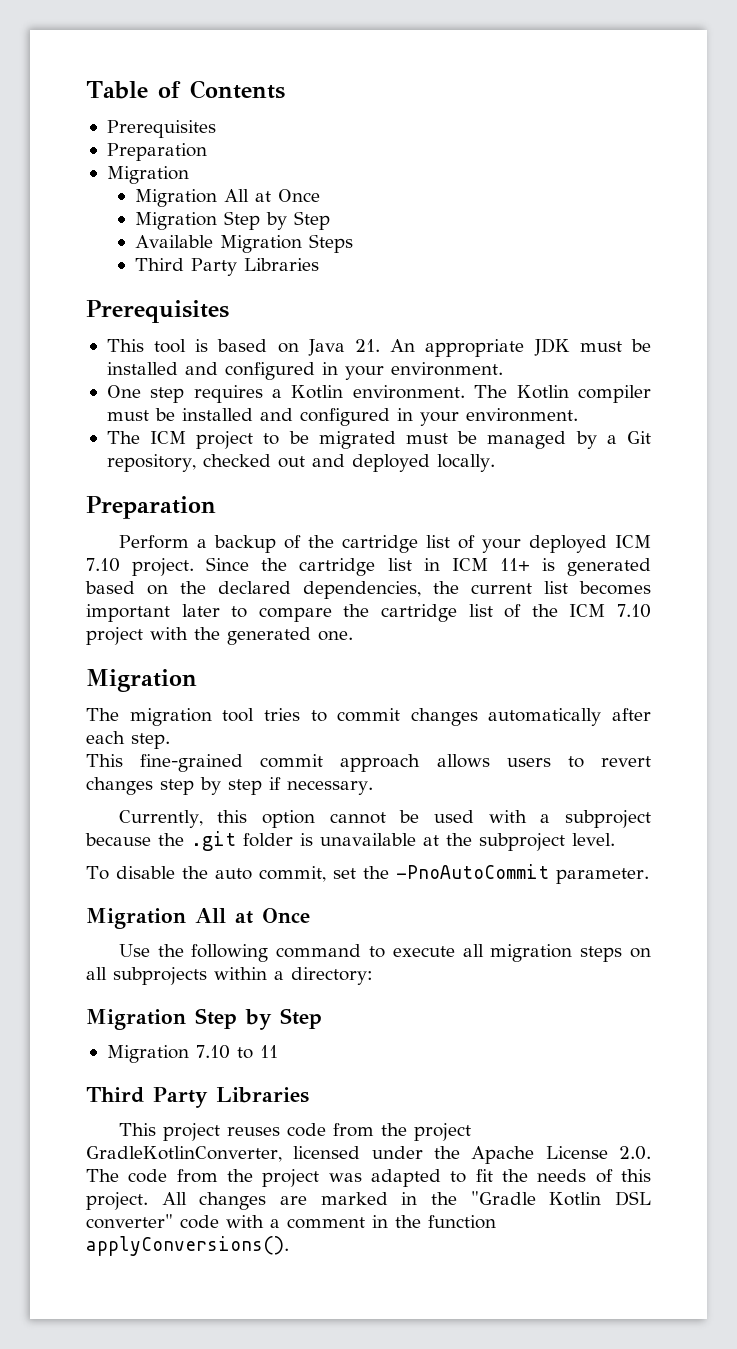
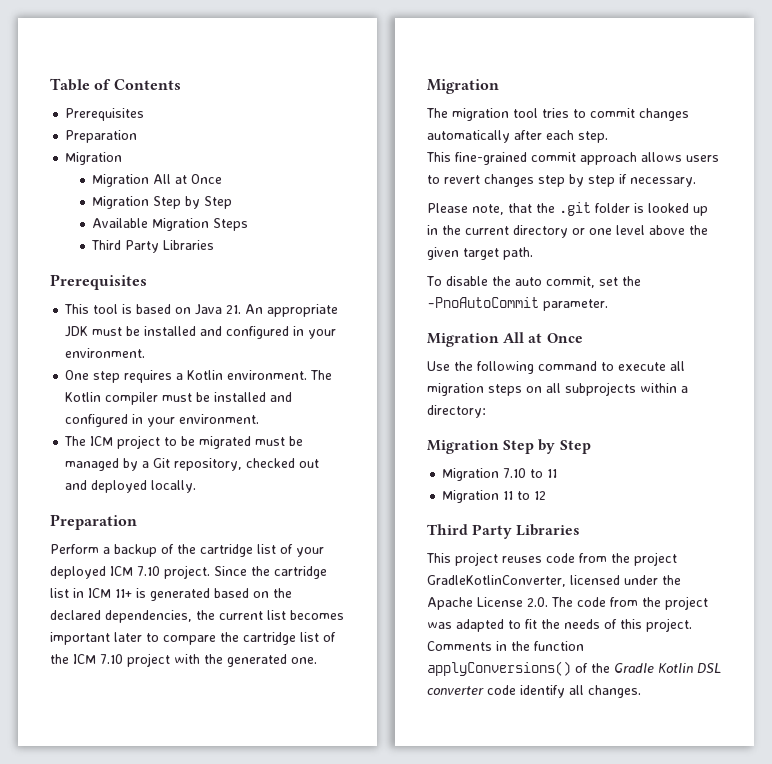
- Currently, this option cannot be used with a subproject because the .git folder is unavailable at the subproject level.
+ Please note, that the .git folder is looked up in the current directory or one level above the given target path.
+ Migration 11 to 12
- All changes are marked in the "Gradle Kotlin DSL converter" code with a comment in the function applyConversions().
+ Comments in the function applyConversions() of the Gradle Kotlin DSL converter code identify all changes.

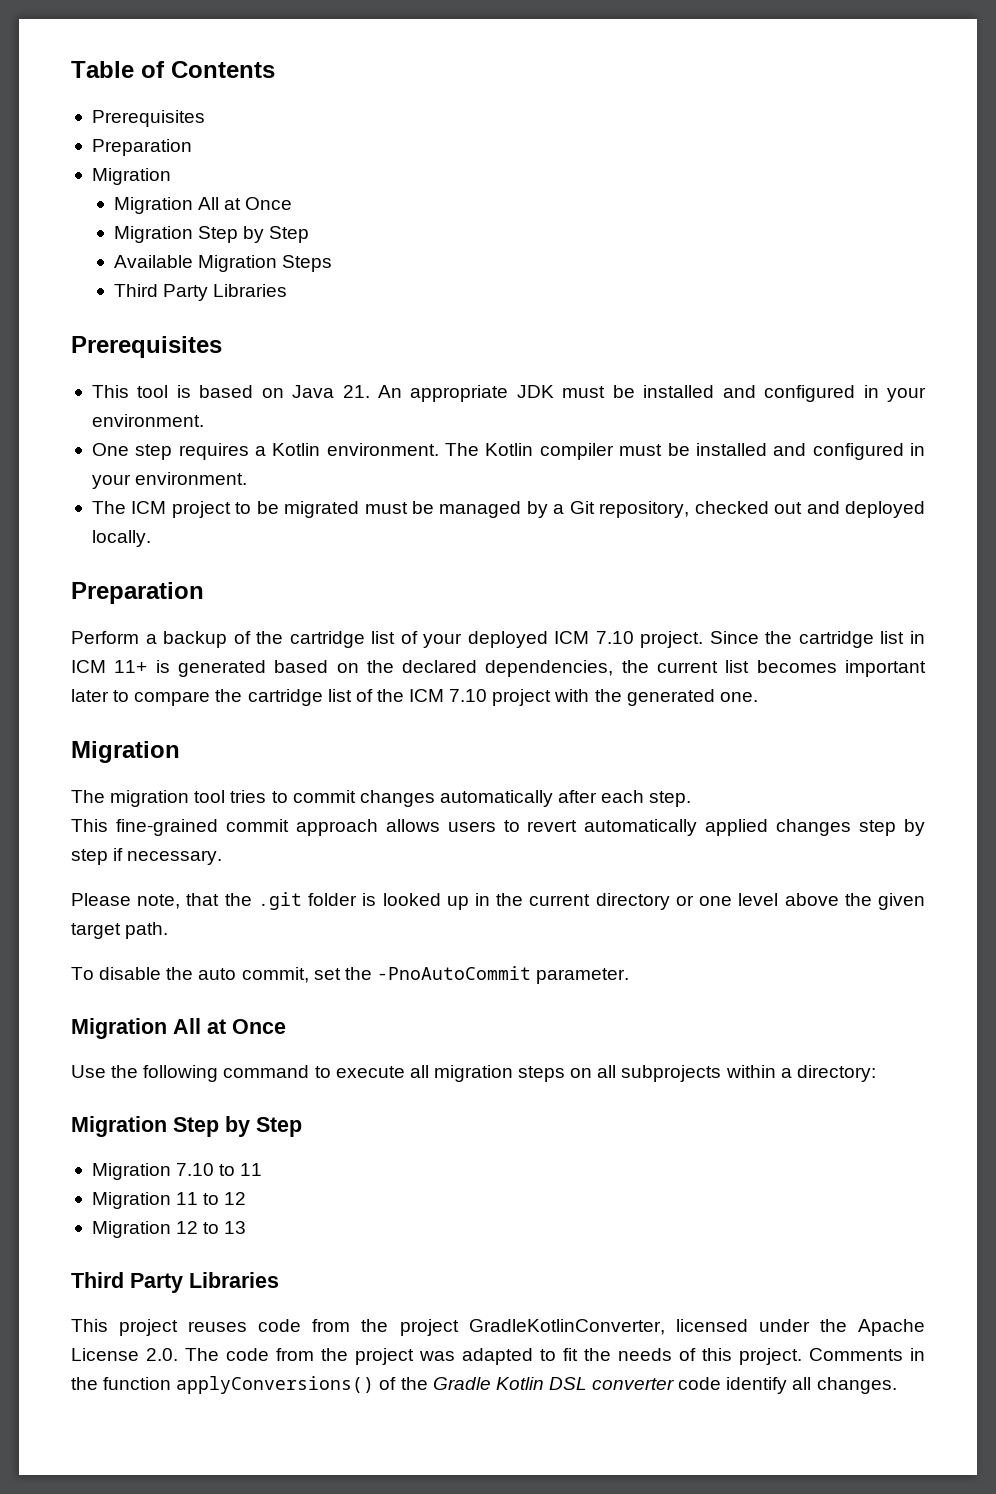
- This fine-grained commit approach allows users to revert changes step by step if necessary.
+ This fine-grained commit approach allows users to revert automatically applied changes step by step if necessary.
+ Migration 12 to 13

